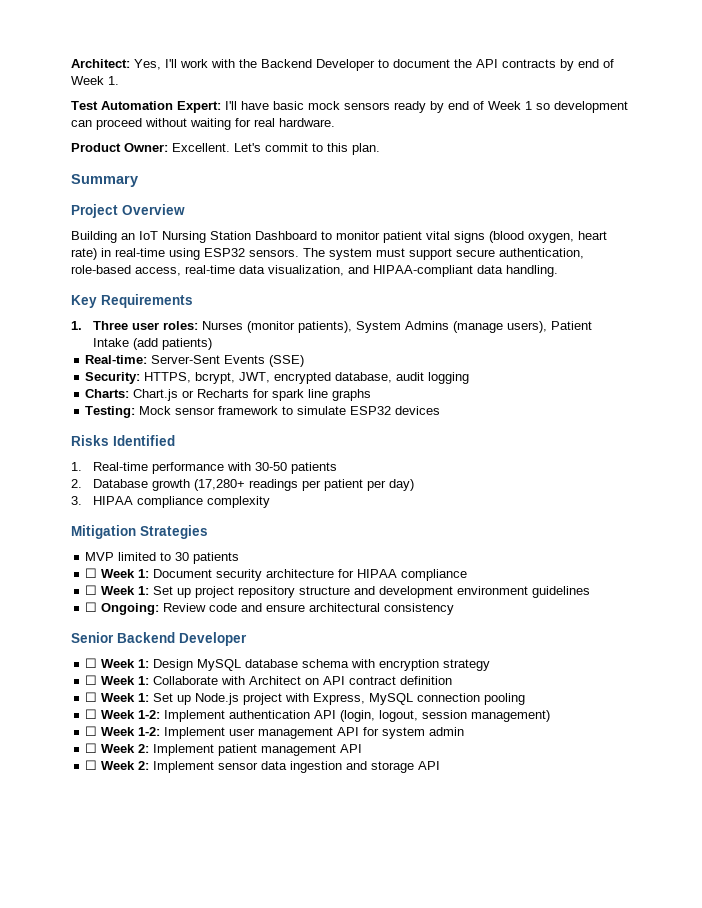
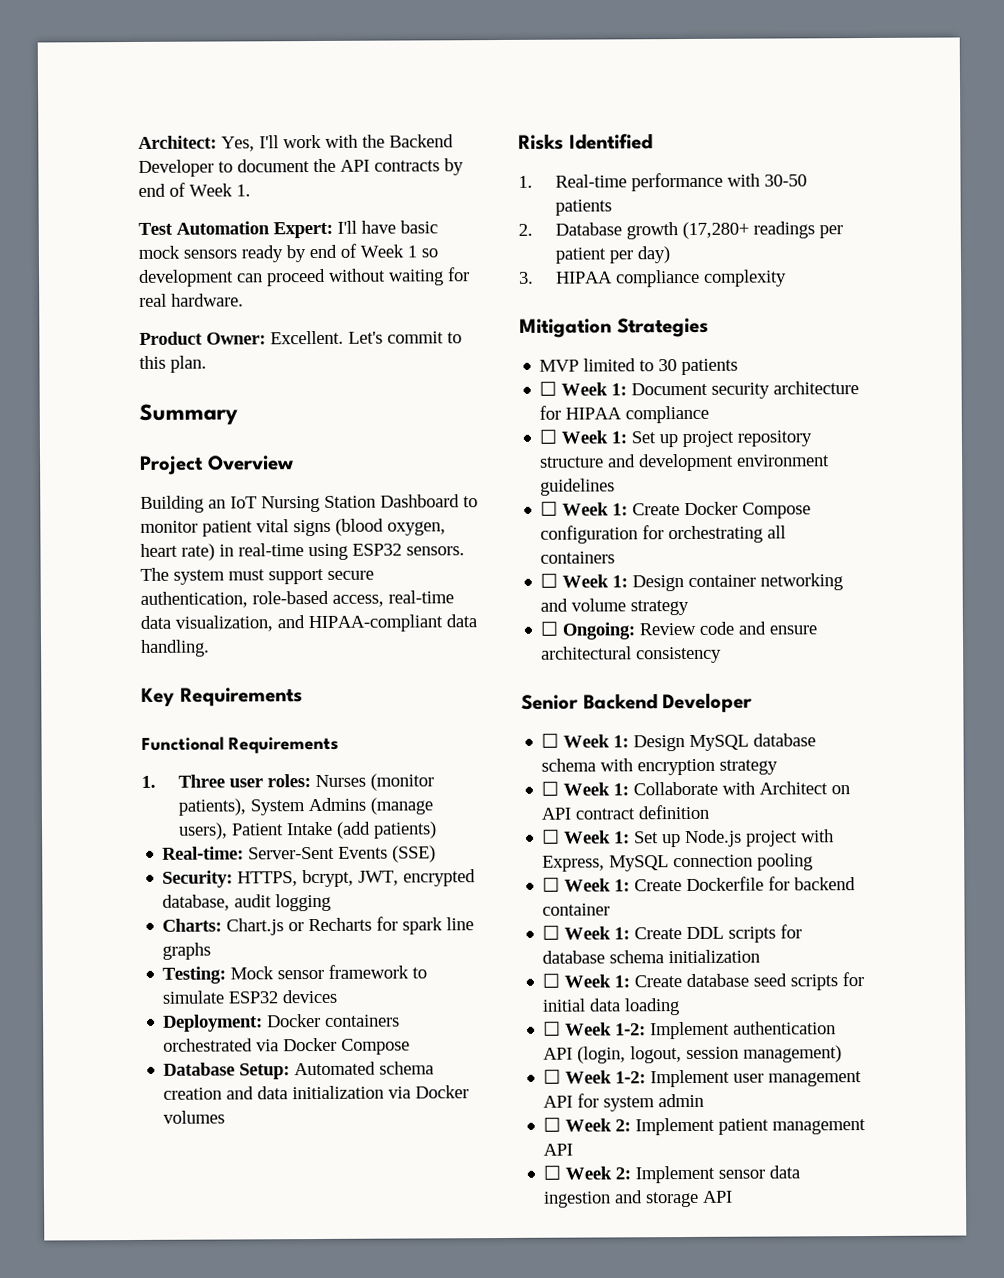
+ Functional Requirements
+ Deployment: Docker containers orchestrated via Docker Compose
+ Database Setup: Automated schema creation and data initialization via Docker volumes
+ ☐ Week 1: Create Docker Compose configuration for orchestrating all containers
+ ☐ Week 1: Design container networking and volume strategy
+ ☐ Week 1: Create Dockerfile for backend container
+ ☐ Week 1: Create DDL scripts for database schema initialization
+ ☐ Week 1: Create database seed scripts for initial data loading

